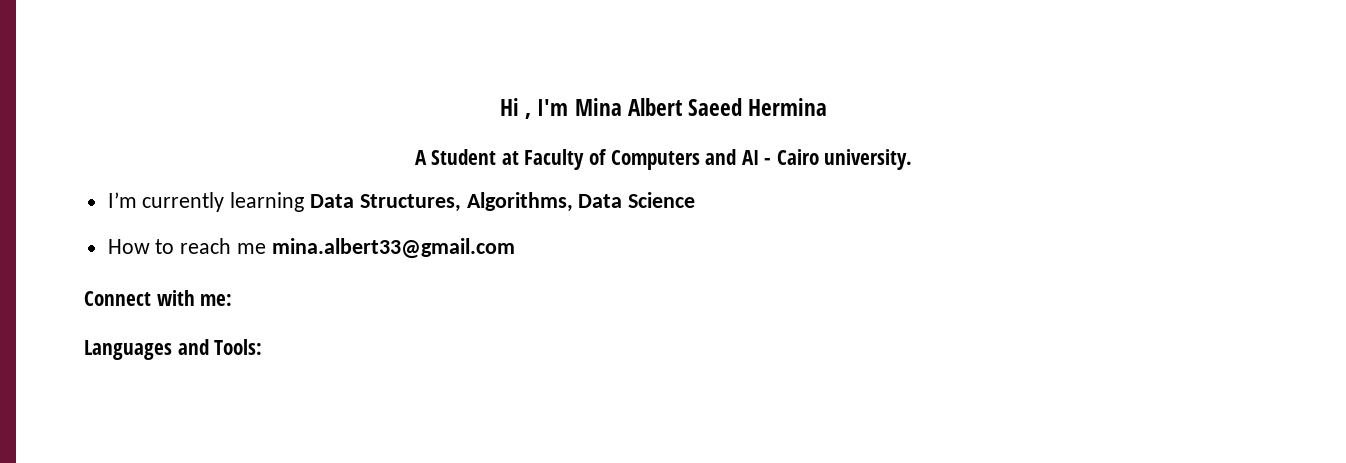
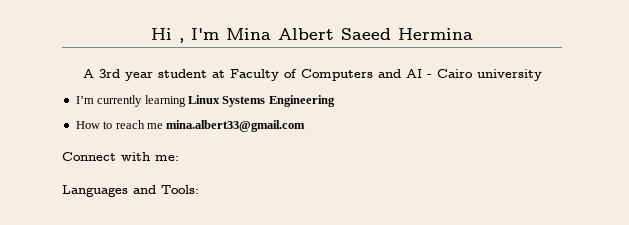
- A Student at Faculty of Computers and AI - Cairo university.
+ A 3rd year student at Faculty of Computers and AI - Cairo university
- I’m currently learning Data Structures, Algorithms, Data Science
+ I’m currently learning Linux Systems Engineering

